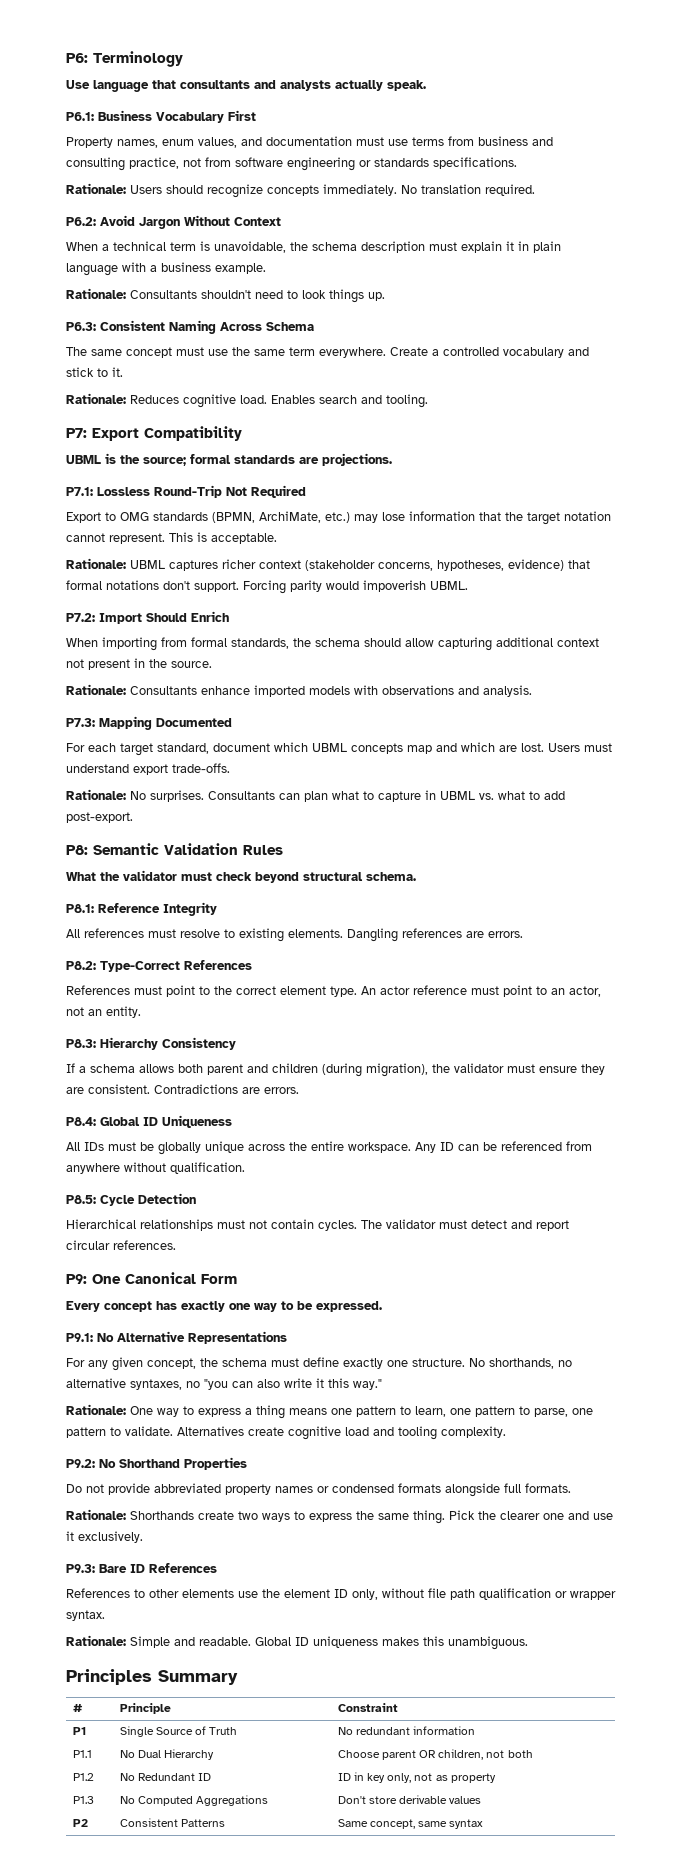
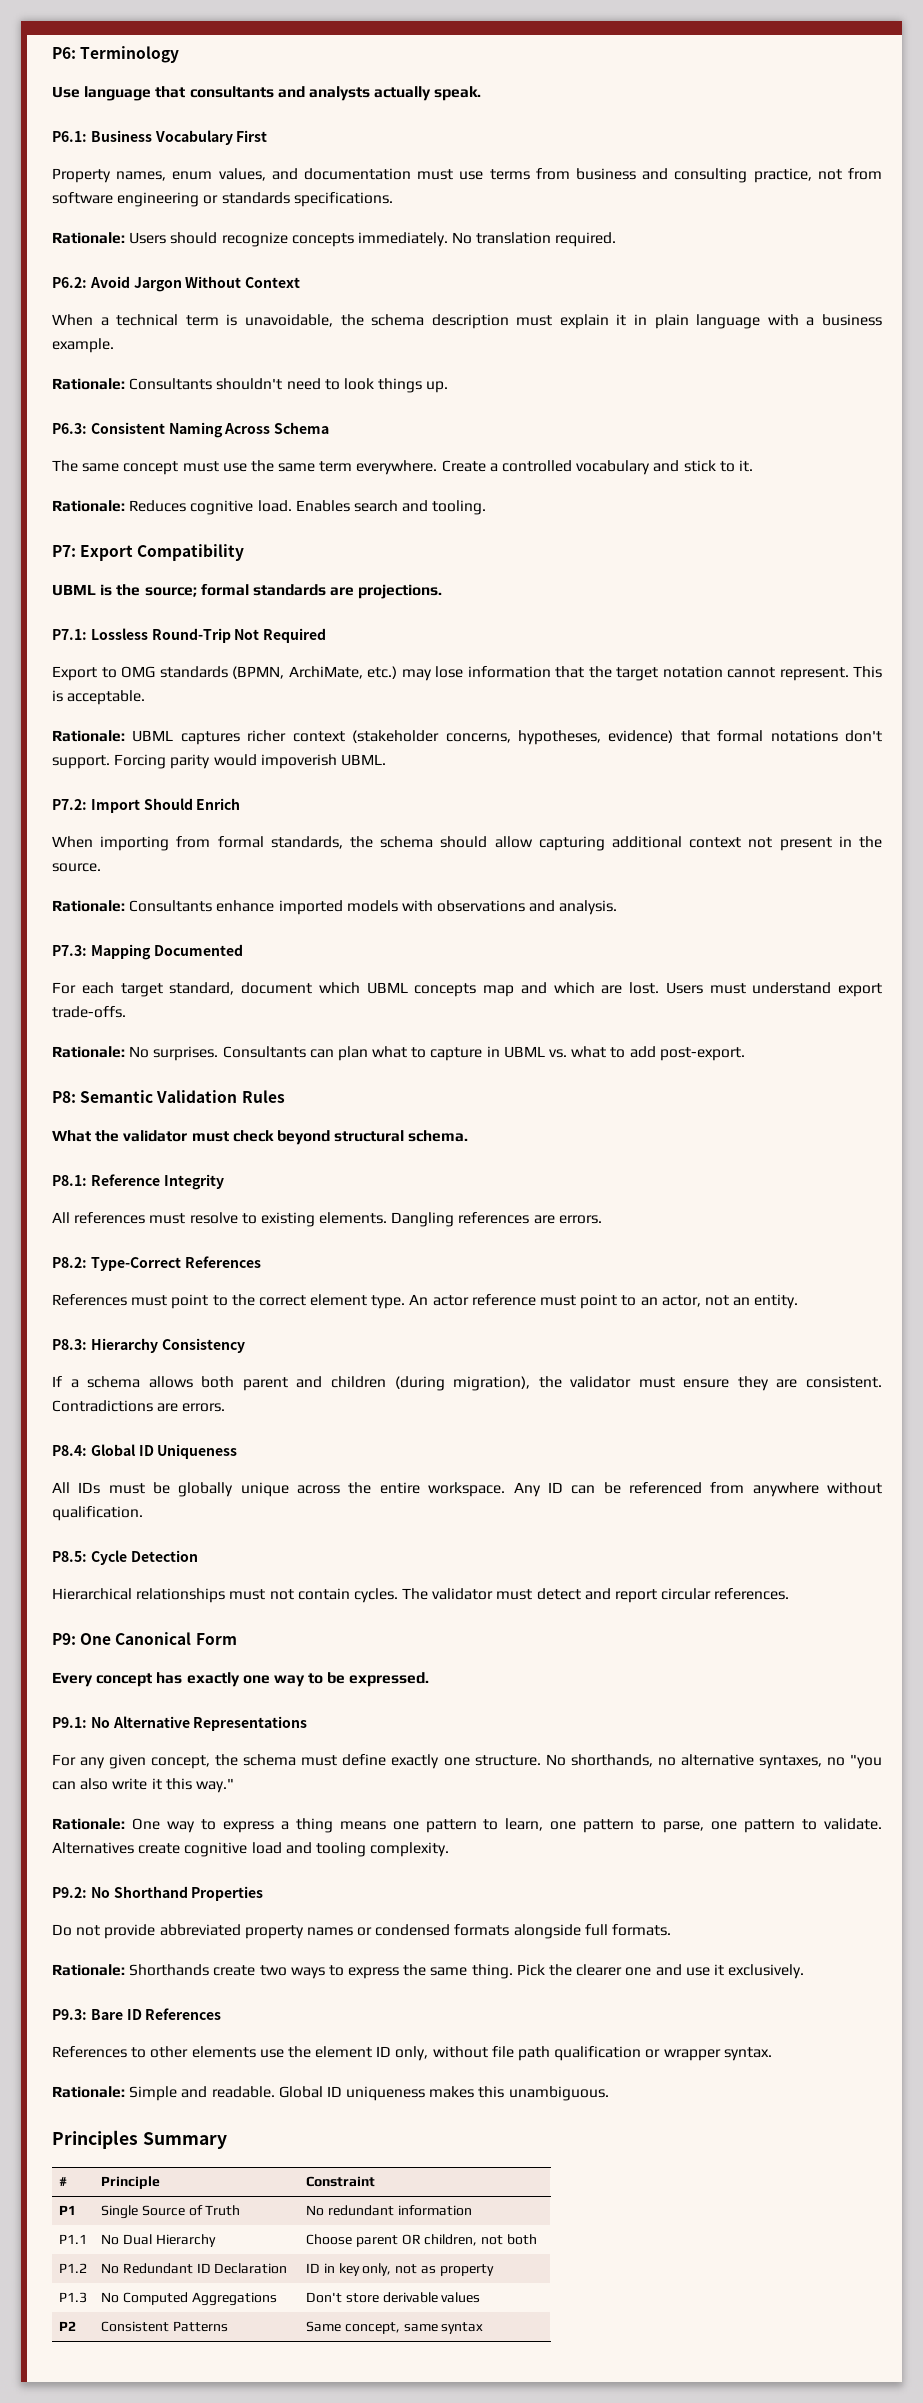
- P1.2 | No Redundant ID | ID in key only, not as property
+ P1.2 | No Redundant ID Declaration | ID in key only, not as property

